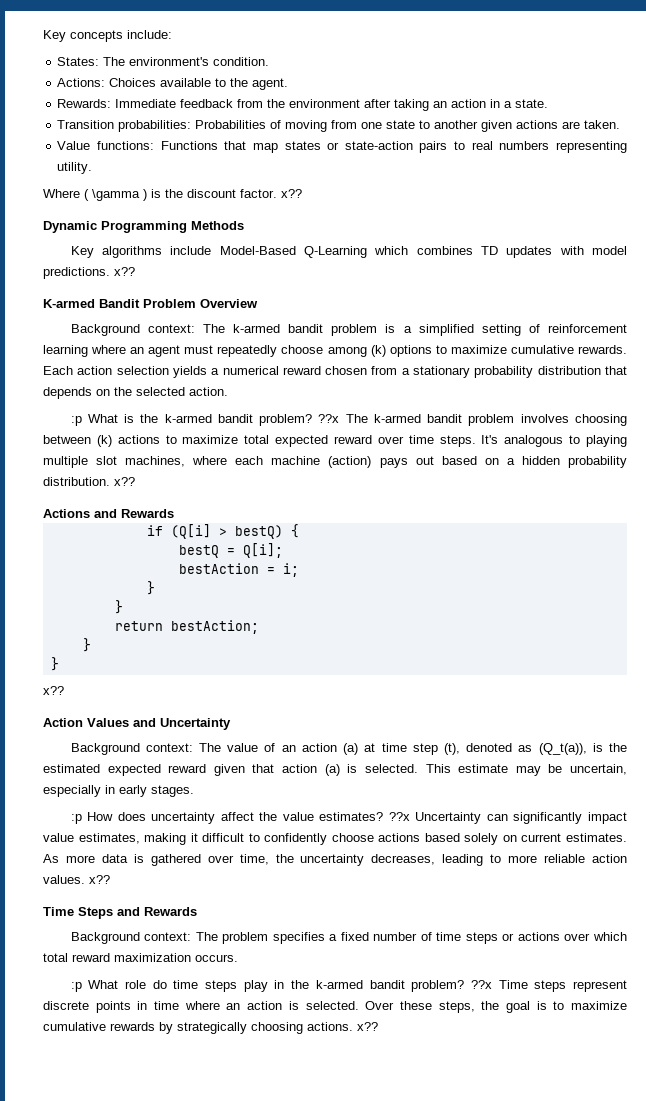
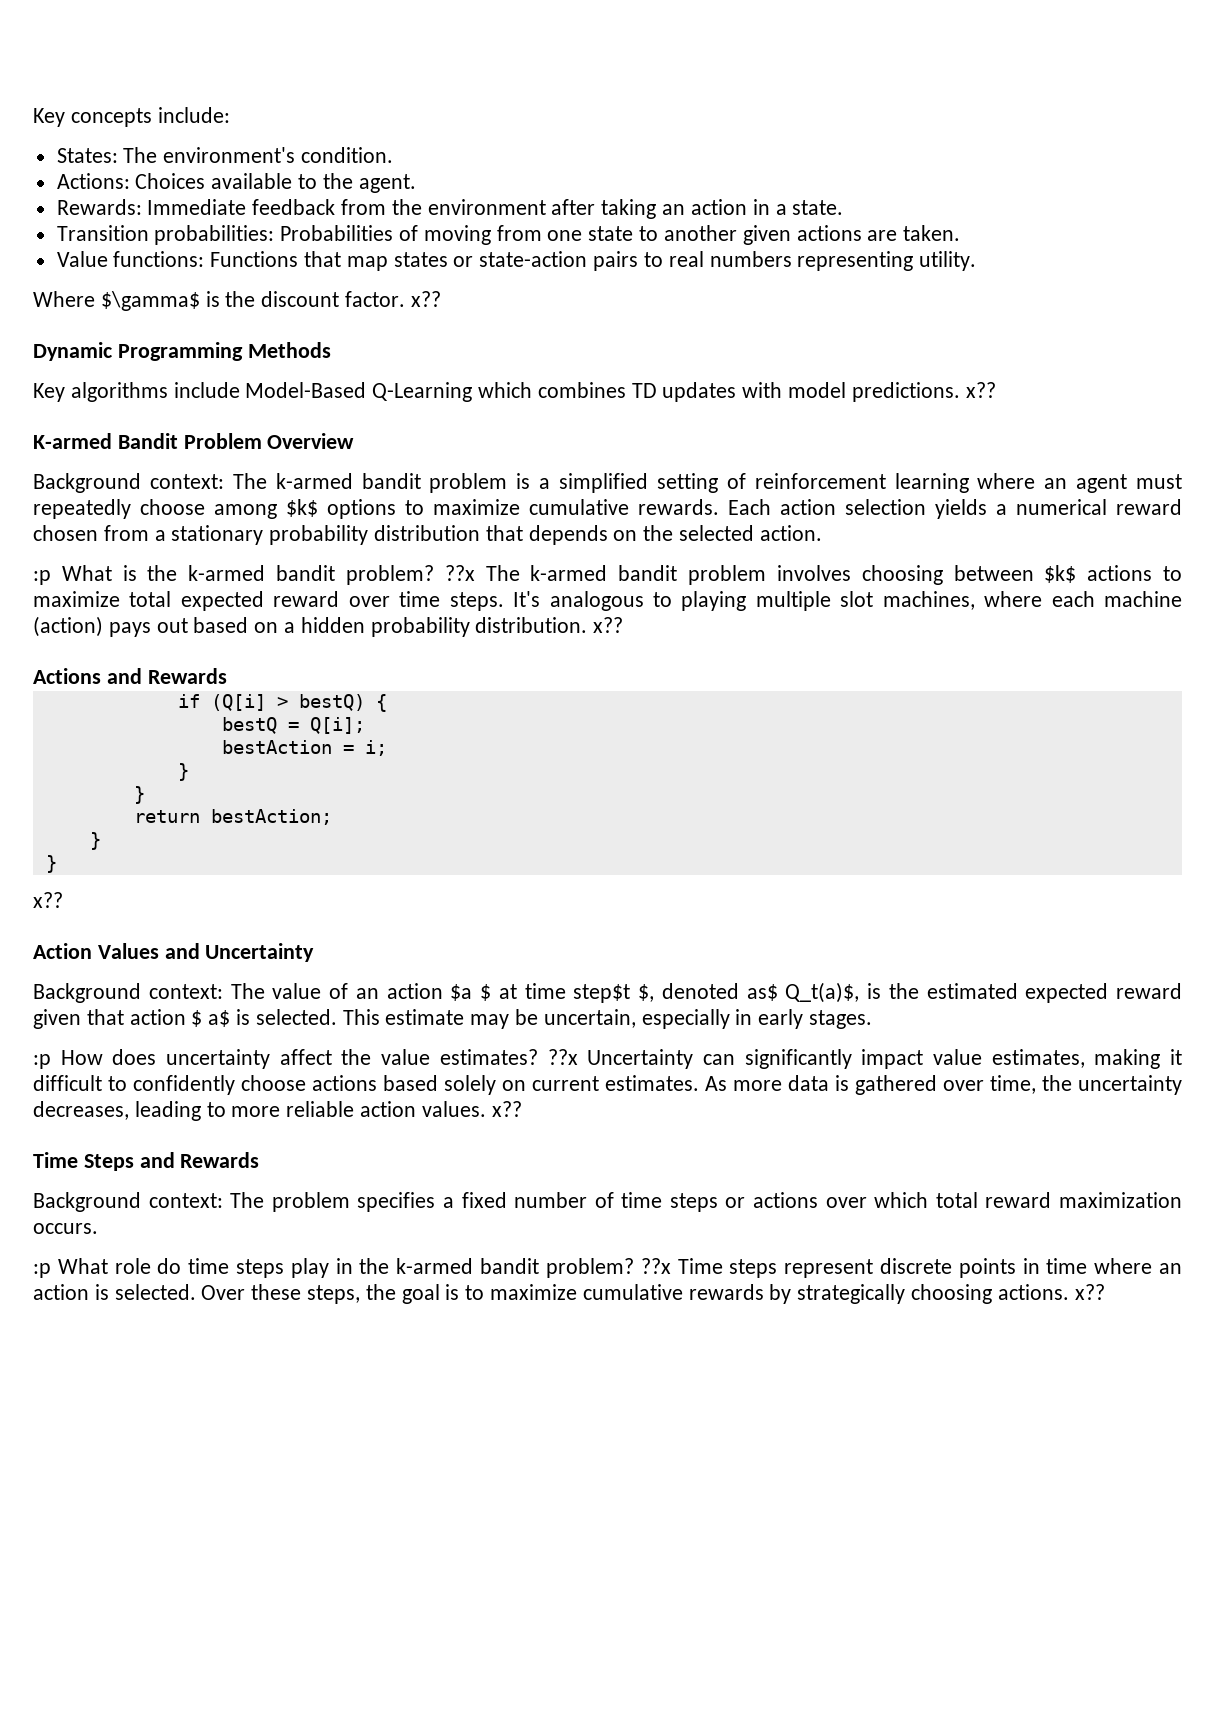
- Where ( \gamma ) is the discount factor. x??
+ Where $\gamma$ is the discount factor. x??
- Background context: The k-armed bandit problem is a simplified setting of reinforcement learning where an agent must repeatedly choose among (k) options to maximize cumulative rewards.
+ Background context: The k-armed bandit problem is a simplified setting of reinforcement learning where an agent must repeatedly choose among $k$ options to maximize cumulative rewards.
- ??x The k-armed bandit problem involves choosing between (k) actions to maximize total expected reward over time steps.
+ ??x The k-armed bandit problem involves choosing between $k$ actions to maximize total expected reward over time steps.
- Background context: The value of an action (a) at time step (t), denoted as (Q_t(a)), is the estimated expected reward given that action (a) is selected.
+ Background context: The value of an action $a $ at time step$t $, denoted as$ Q_t(a)$, is the estimated expected reward given that action $ a$ is selected.

